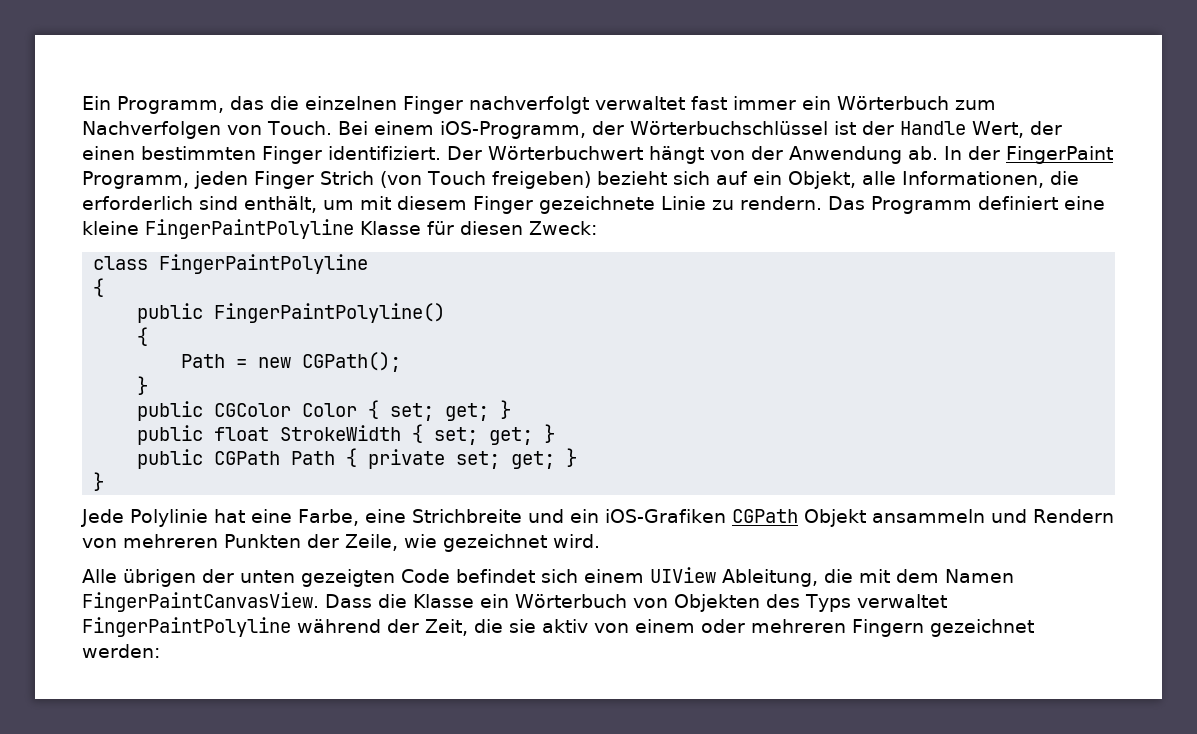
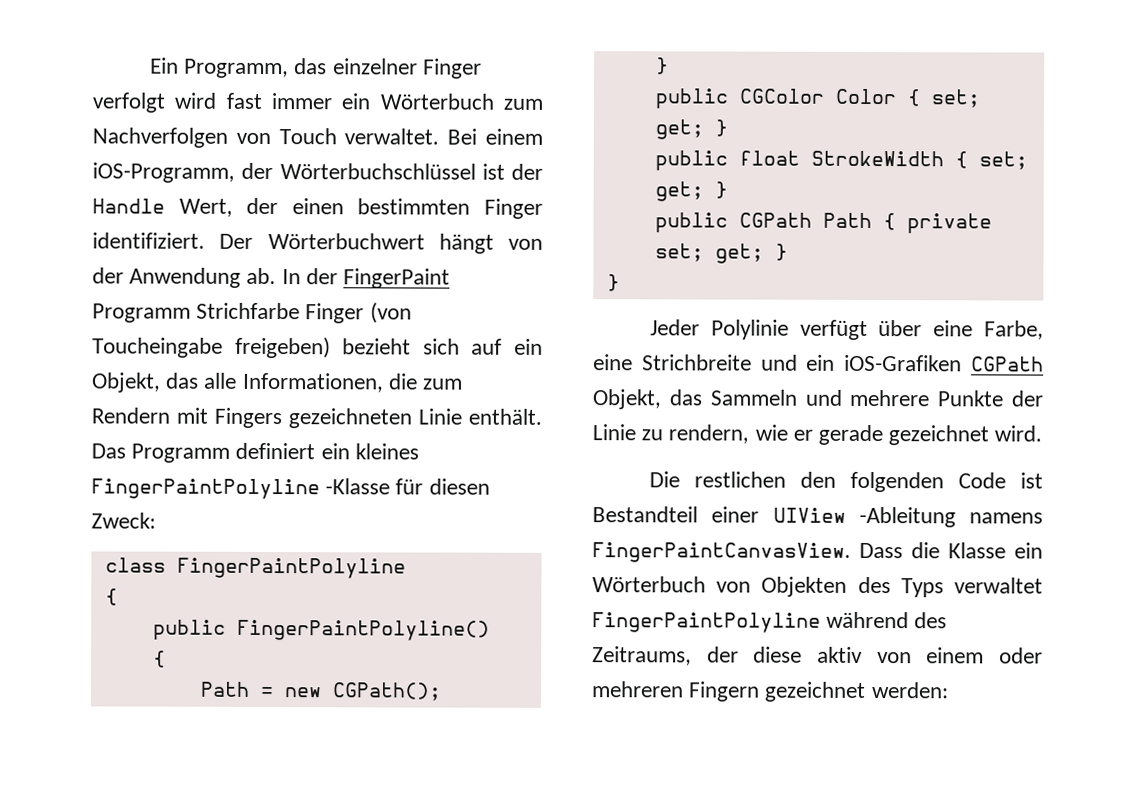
- Ein Programm, das die einzelnen Finger nachverfolgt verwaltet fast immer ein Wörterbuch zum Nachverfolgen von Touch.
+ Ein Programm, das einzelner Finger verfolgt wird fast immer ein Wörterbuch zum Nachverfolgen von Touch verwaltet.
- In der FingerPaint Programm, jeden Finger Strich (von Touch freigeben) bezieht sich auf ein Objekt, alle Informationen, die erforderlich sind enthält, um mit diesem Finger gezeichnete Linie zu rendern. Das Programm definiert eine kleine FingerPaintPolyline Klasse für diesen Zweck:
+ In der FingerPaint Programm Strichfarbe Finger (von Toucheingabe freigeben) bezieht sich auf ein Objekt, das alle Informationen, die zum Rendern mit Fingers gezeichneten Linie enthält. Das Programm definiert ein kleines FingerPaintPolyline -Klasse für diesen Zweck:
- Jede Polylinie hat eine Farbe, eine Strichbreite und ein iOS-Grafiken CGPath Objekt ansammeln und Rendern von mehreren Punkten der Zeile, wie gezeichnet wird.
- Alle übrigen der unten gezeigten Code befindet sich einem UIView Ableitung, die mit dem Namen FingerPaintCanvasView.
+ Jeder Polylinie verfügt über eine Farbe, eine Strichbreite und ein iOS-Grafiken CGPath Objekt, das Sammeln und mehrere Punkte der Linie zu rendern, wie er gerade gezeichnet wird.
+ Die restlichen den folgenden Code ist Bestandteil einer UIView -Ableitung namens FingerPaintCanvasView.
- Dass die Klasse ein Wörterbuch von Objekten des Typs verwaltet FingerPaintPolyline während der Zeit, die sie aktiv von einem oder mehreren Fingern gezeichnet werden:
+ Dass die Klasse ein Wörterbuch von Objekten des Typs verwaltet FingerPaintPolyline während des Zeitraums, der diese aktiv von einem oder mehreren Fingern gezeichnet werden:

